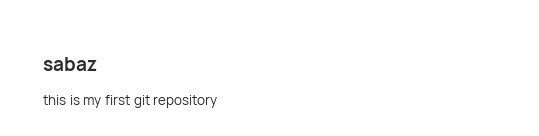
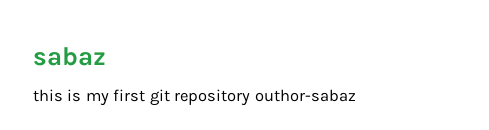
- this is my first git repository
+ this is my first git repository outhor-sabaz

